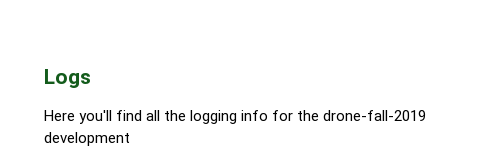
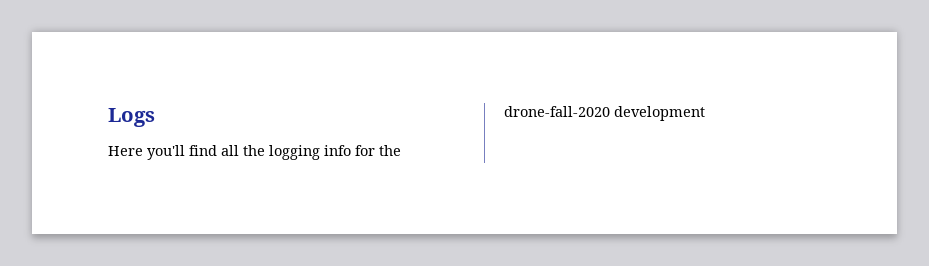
- Here you'll find all the logging info for the drone-fall-2019 development
+ Here you'll find all the logging info for the drone-fall-2020 development

